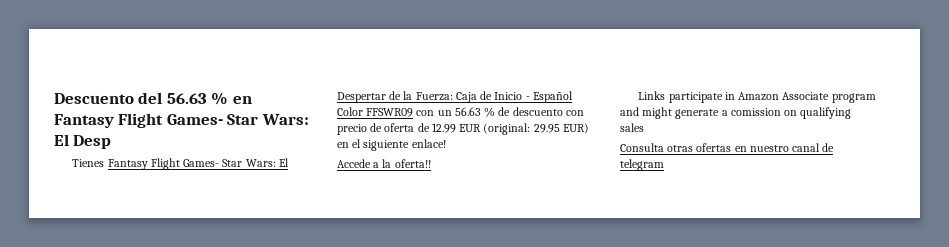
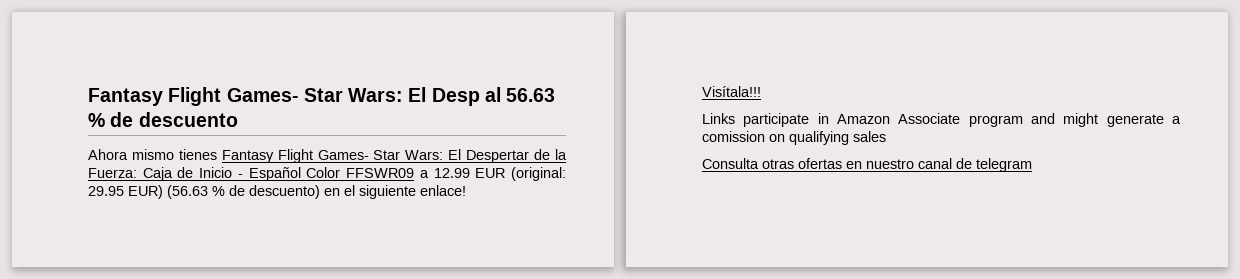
- Descuento del 56.63 % en Fantasy Flight Games- Star Wars: El Desp
- Tienes Fantasy Flight Games- Star Wars: El Despertar de la Fuerza: Caja de Inicio - Español Color FFSWR09 con un 56.63 % de descuento con precio de oferta de 12.99 EUR (original: 29.95 EUR) en el siguiente enlace!
+ Fantasy Flight Games- Star Wars: El Desp al 56.63 % de descuento
+ Ahora mismo tienes Fantasy Flight Games- Star Wars: El Despertar de la Fuerza: Caja de Inicio - Español Color FFSWR09 a 12.99 EUR (original: 29.95 EUR) (56.63 % de descuento) en el siguiente enlace!
- Accede a la oferta!!
+ Visítala!!!

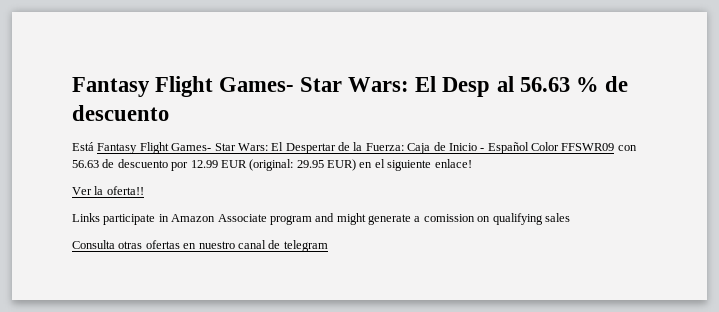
- Ahora mismo tienes Fantasy Flight Games- Star Wars: El Despertar de la Fuerza: Caja de Inicio - Español Color FFSWR09 a 12.99 EUR (original: 29.95 EUR) (56.63 % de descuento) en el siguiente enlace!
+ Está Fantasy Flight Games- Star Wars: El Despertar de la Fuerza: Caja de Inicio - Español Color FFSWR09 con 56.63 de descuento por 12.99 EUR (original: 29.95 EUR) en el siguiente enlace!
- Visítala!!!
+ Ver la oferta!!

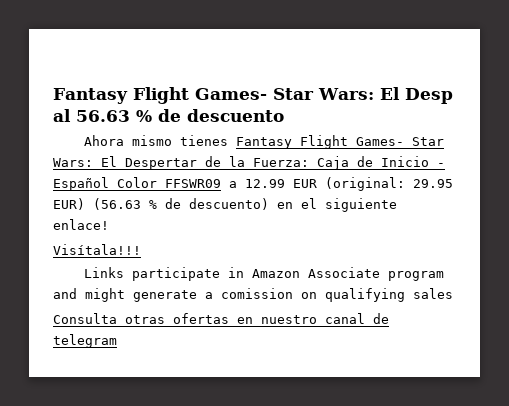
- Está Fantasy Flight Games- Star Wars: El Despertar de la Fuerza: Caja de Inicio - Español Color FFSWR09 con 56.63 de descuento por 12.99 EUR (original: 29.95 EUR) en el siguiente enlace!
+ Ahora mismo tienes Fantasy Flight Games- Star Wars: El Despertar de la Fuerza: Caja de Inicio - Español Color FFSWR09 a 12.99 EUR (original: 29.95 EUR) (56.63 % de descuento) en el siguiente enlace!
- Ver la oferta!!
+ Visítala!!!

